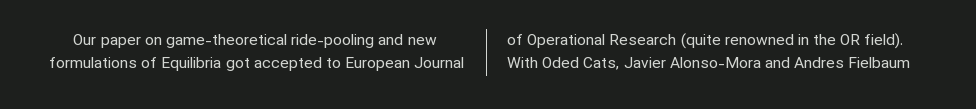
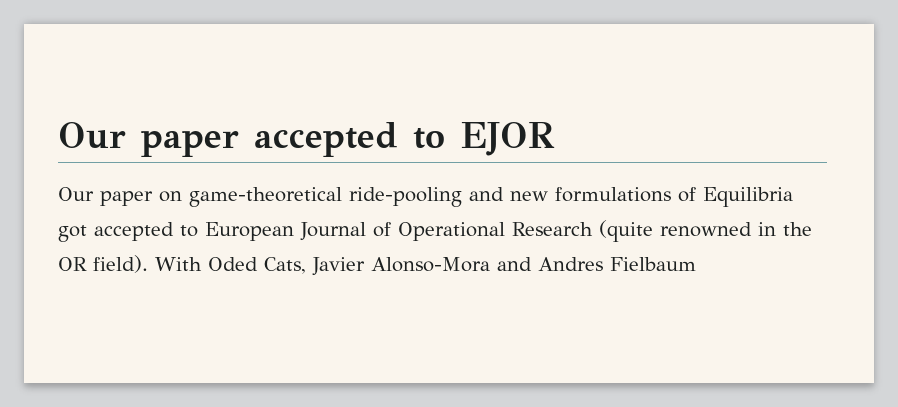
+ Our paper accepted to EJOR

